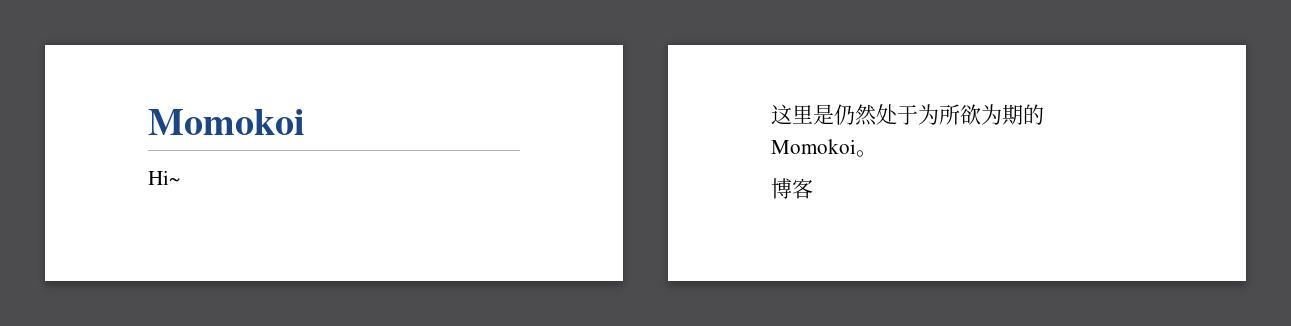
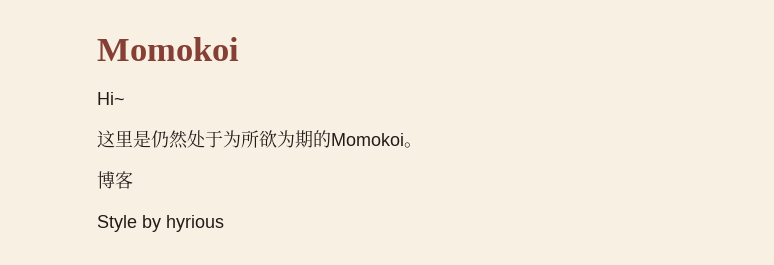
+ Style by hyrious

